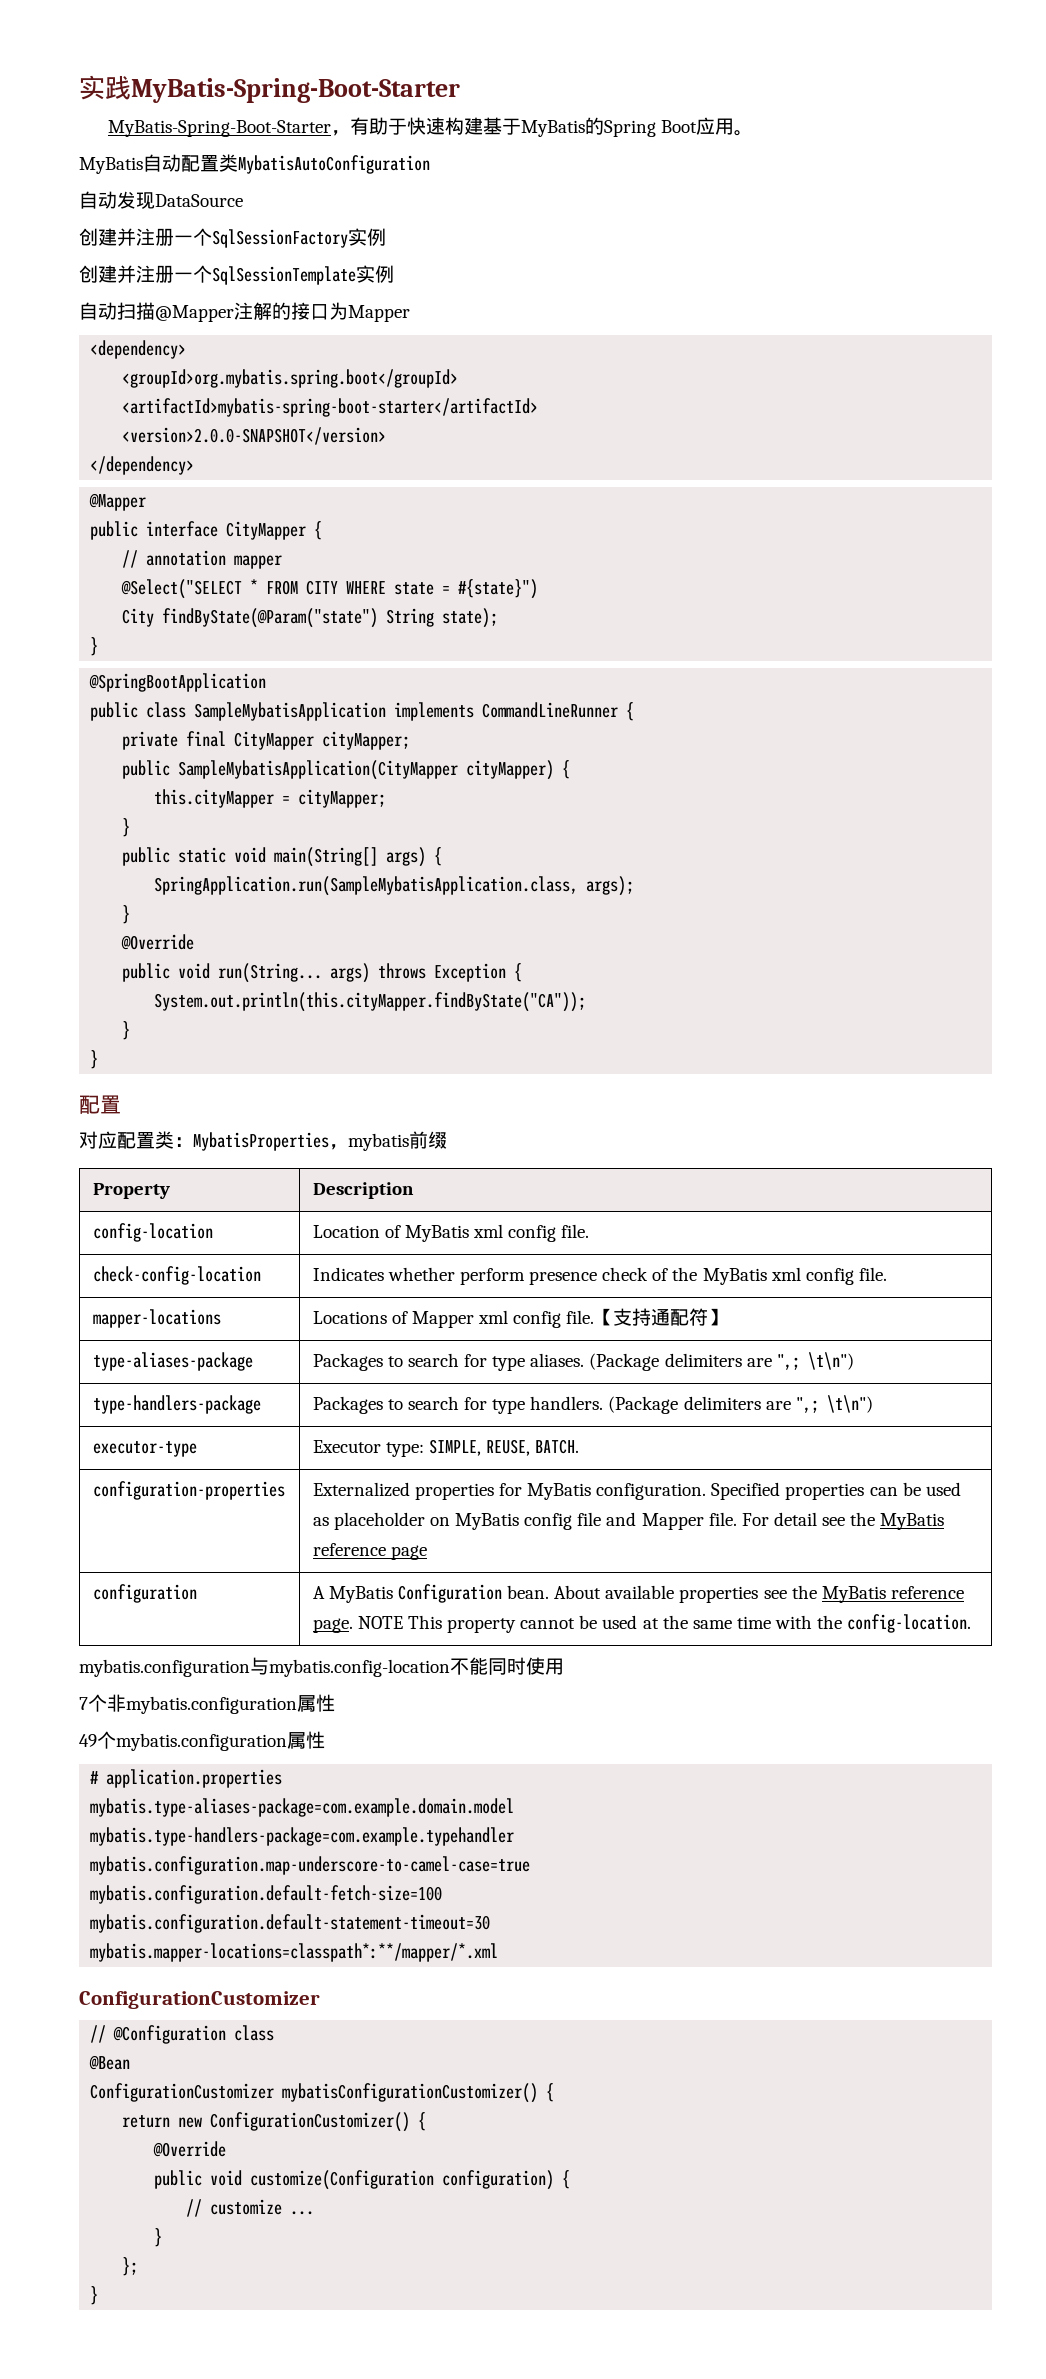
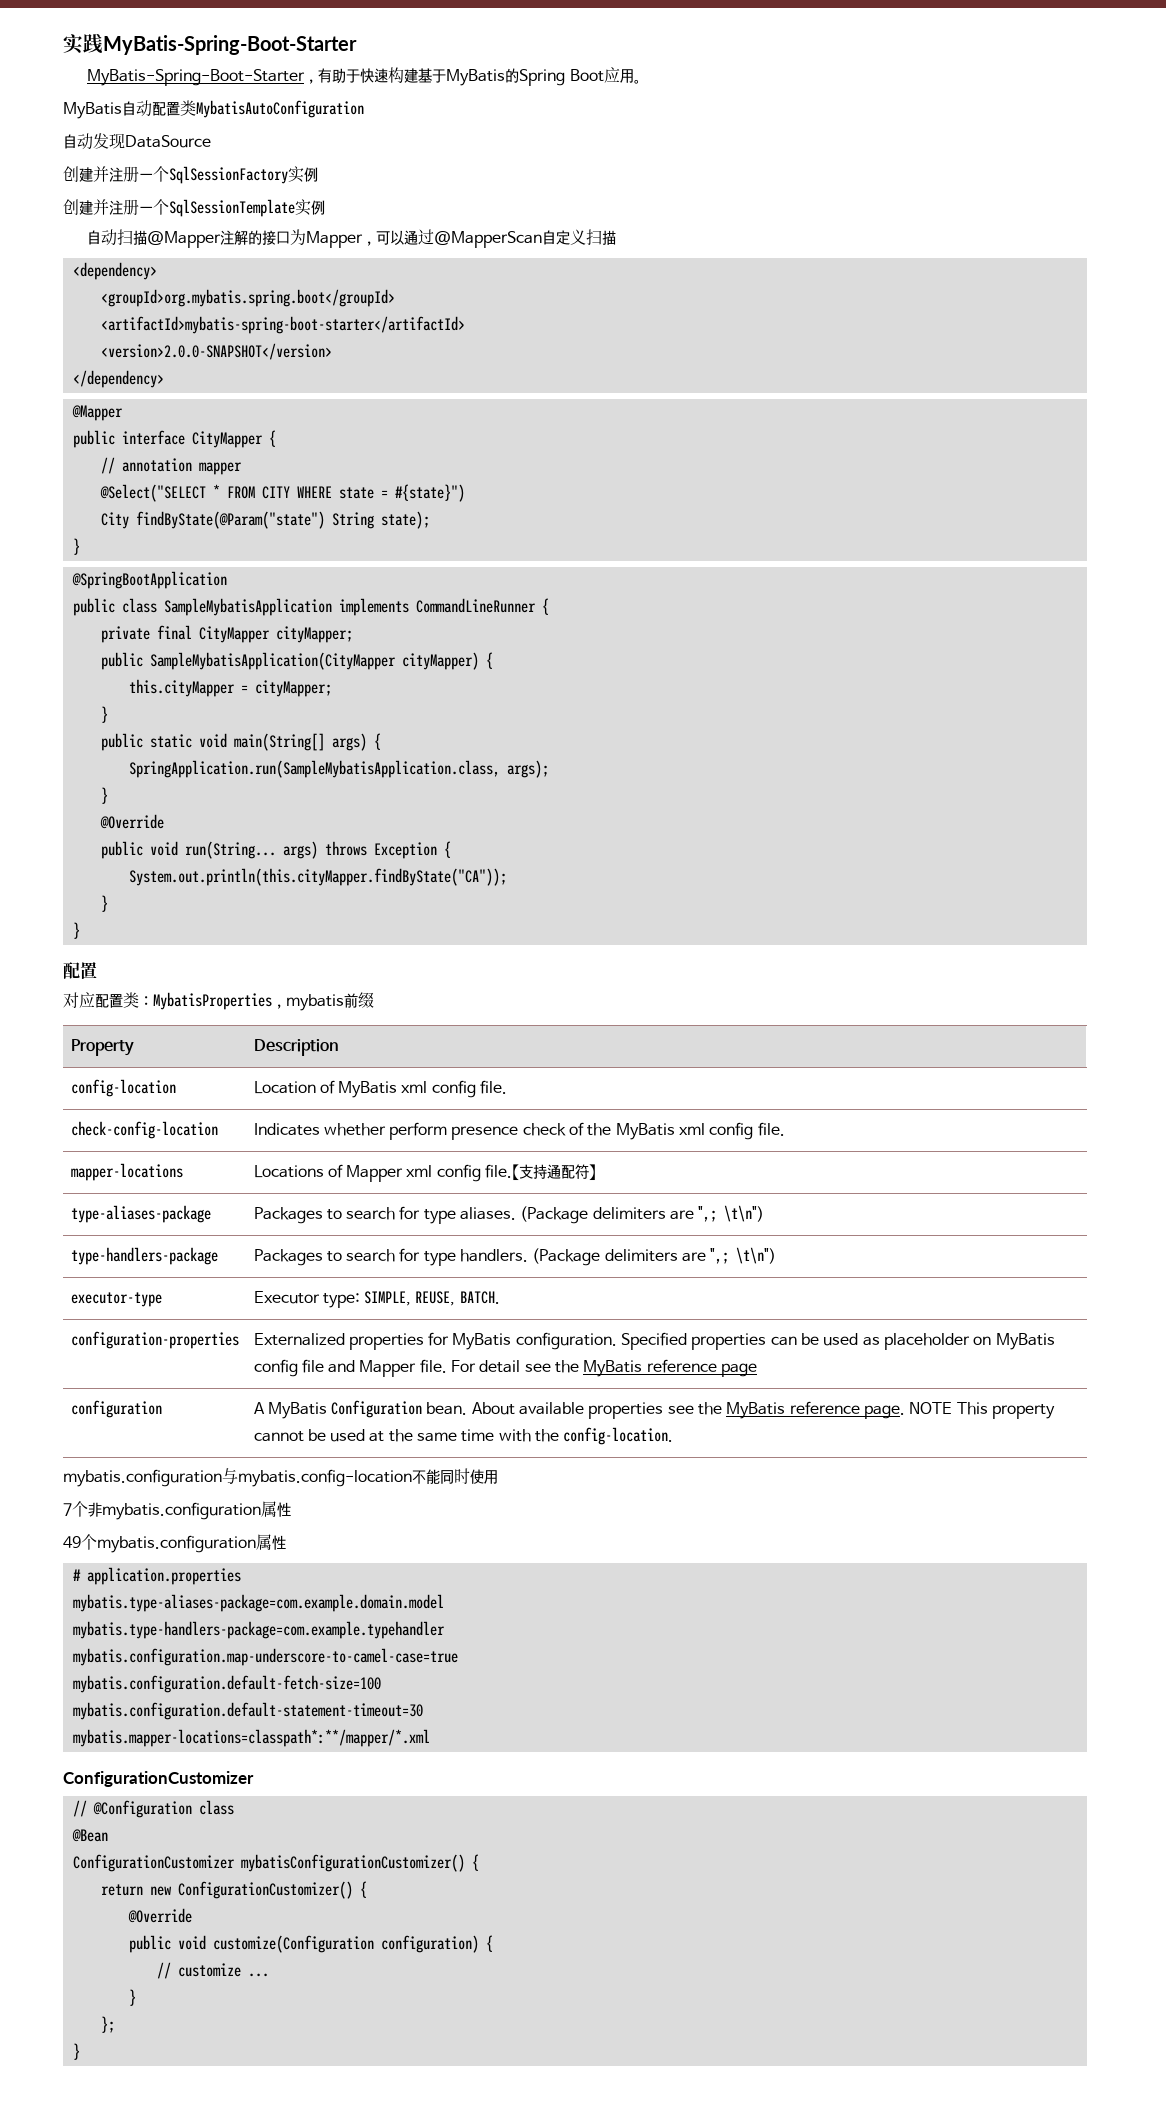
- 自动扫描@Mapper注解的接口为Mapper
+ 自动扫描@Mapper注解的接口为Mapper，可以通过@MapperScan自定义扫描

